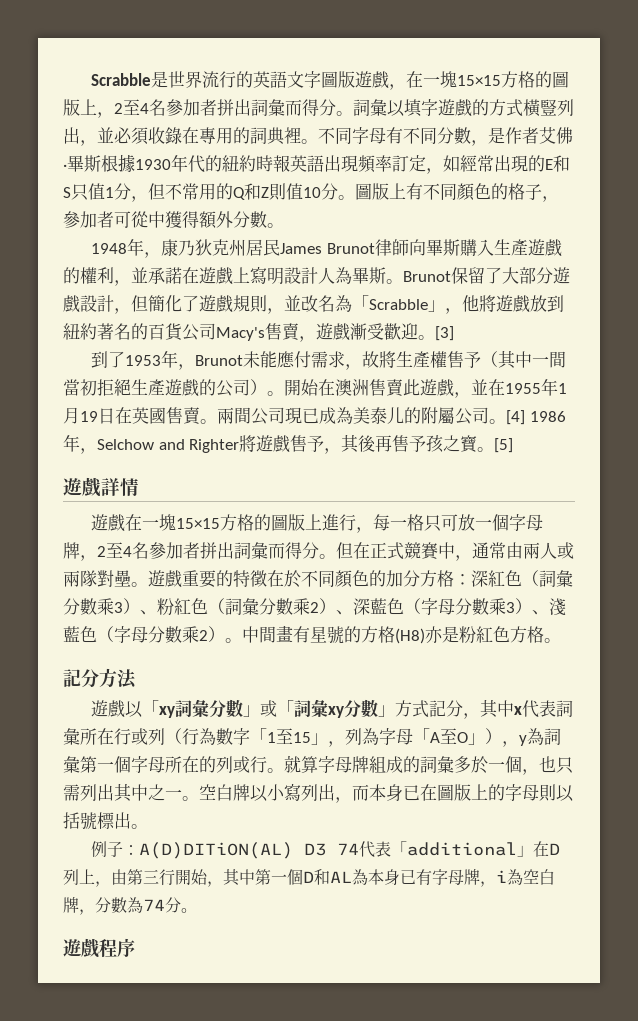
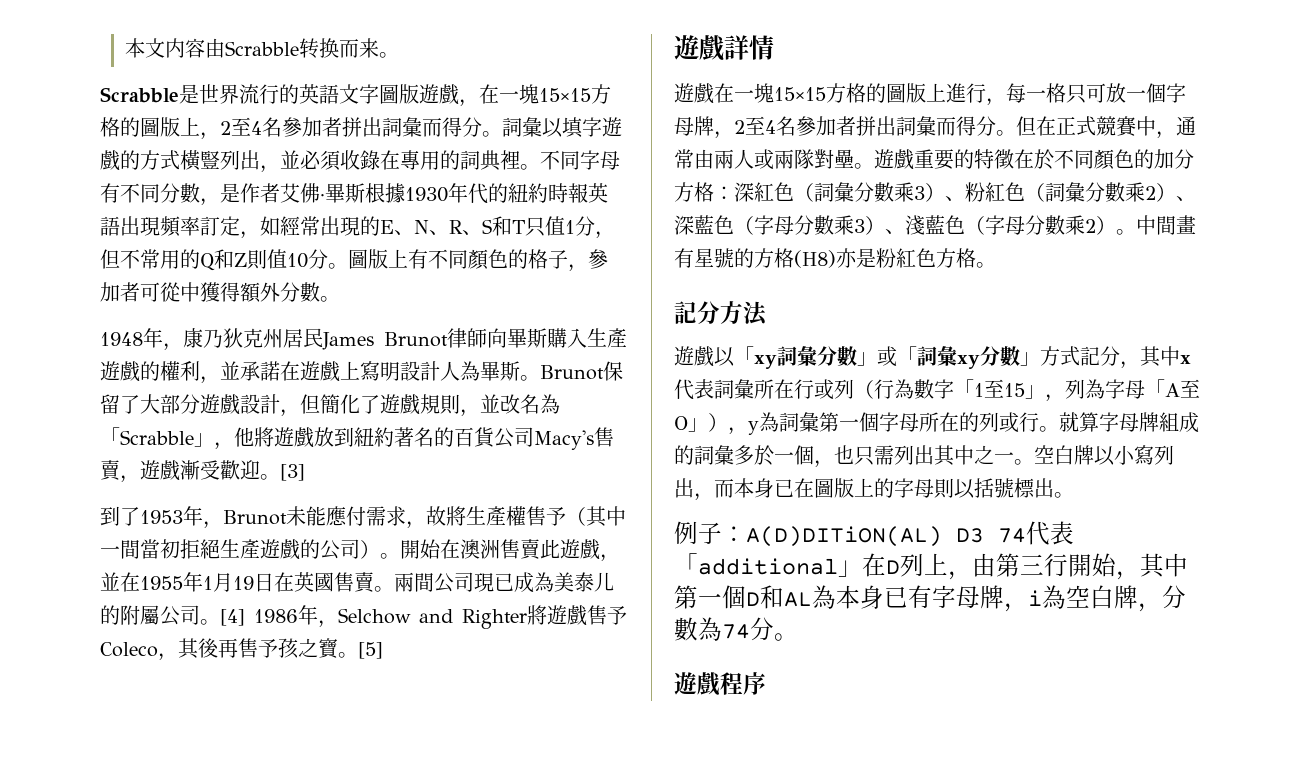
+ 本文内容由Scrabble转换而来。
- 不同字母有不同分數，是作者艾佛·畢斯根據1930年代的紐約時報英語出現頻率訂定，如經常出現的E和S只值1分，但不常用的Q和Z則值10分。
+ 不同字母有不同分數，是作者艾佛·畢斯根據1930年代的紐約時報英語出現頻率訂定，如經常出現的E、N、R、S和T只值1分，但不常用的Q和Z則值10分。
- [4] 1986年，Selchow and Righter將遊戲售予，其後再售予孩之寶。
+ [4] 1986年，Selchow and Righter將遊戲售予Coleco，其後再售予孩之寶。

